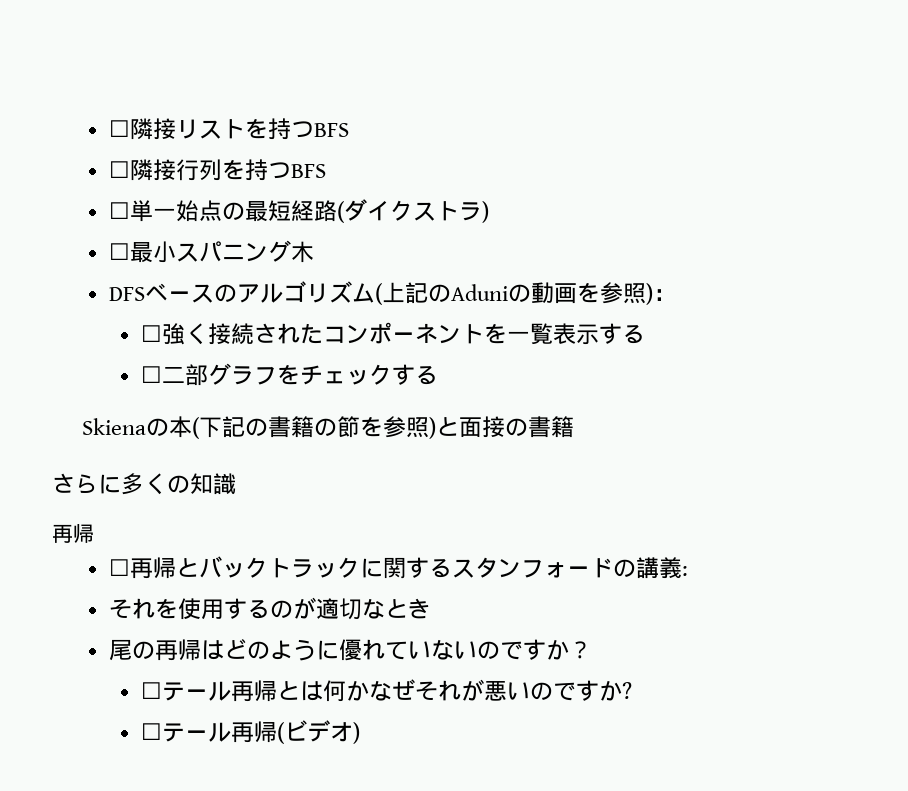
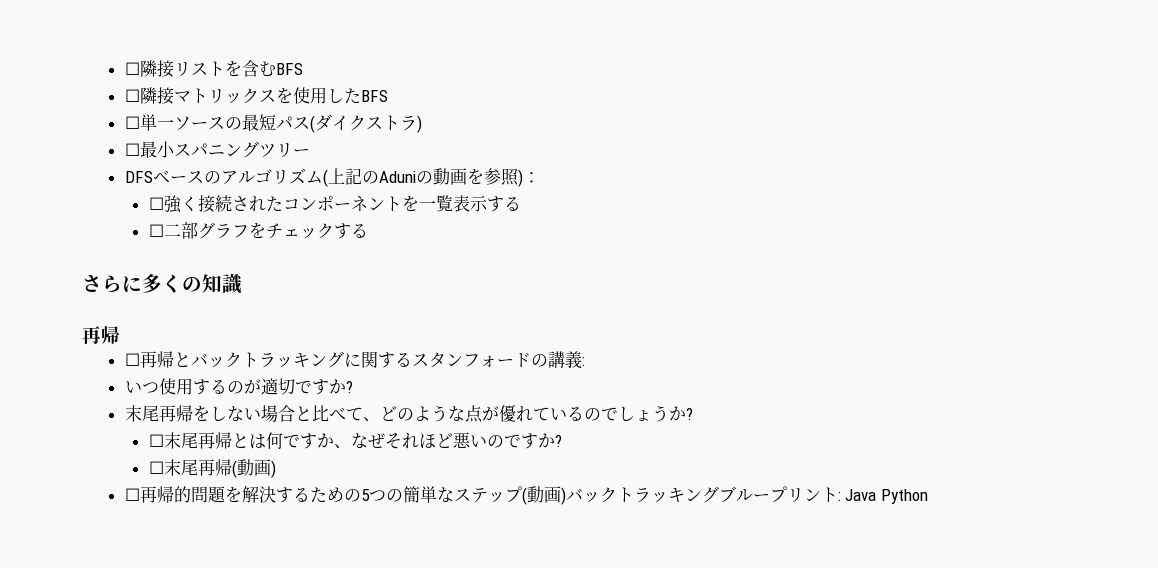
- ☐隣接リストを持つBFS
+ ☐隣接リストを含むBFS
- ☐隣接行列を持つBFS
+ ☐隣接マトリックスを使用したBFS
- ☐単一始点の最短経路(ダイクストラ)
+ ☐単一ソースの最短パス(ダイクストラ)
- ☐最小スパニング木
+ ☐最小スパニングツリー
- Skienaの本(下記の書籍の節を参照)と面接の書籍
- ☐再帰とバックトラックに関するスタンフォードの講義:
+ ☐再帰とバックトラッキングに関するスタンフォードの講義:
- それを使用するのが適切なとき
- 尾の再帰はどのように優れていないのですか？
- ☐テール再帰とは何かなぜそれが悪いのですか?
+ いつ使用するのが適切ですか?
+ 末尾再帰をしない場合と比べて、どのような点が優れているのでしょうか?
+ ☐末尾再帰とは何ですか、なぜそれほど悪いのですか?
- ☐テール再帰(ビデオ)
+ ☐末尾再帰(動画)
+ ☐再帰的問題を解決するための5つの簡単なステップ(動画)バックトラッキングブループリント: Java Python

